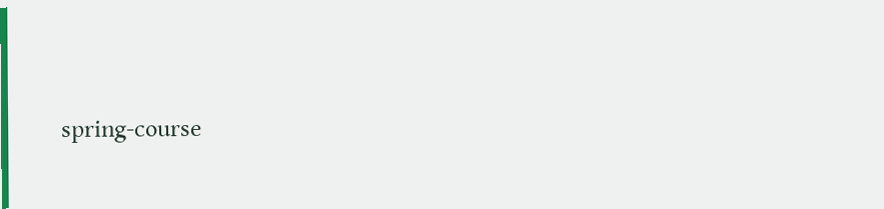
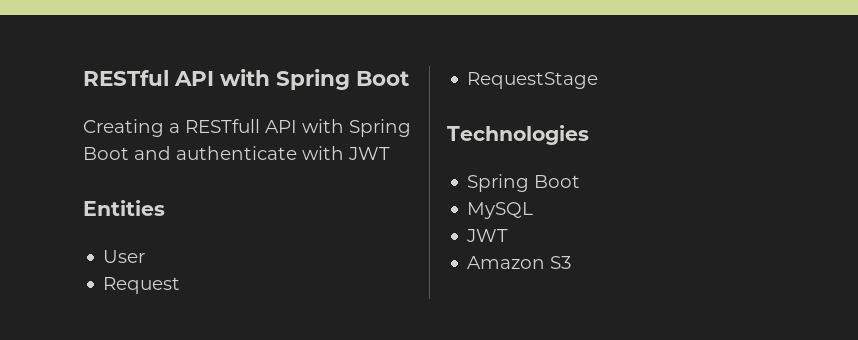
- spring-course
+ RESTful API with Spring Boot
+ Creating a RESTfull API with Spring Boot and authenticate with JWT
+ Entities
+ User
+ Request
+ RequestStage
+ Technologies
+ Spring Boot
+ MySQL
+ JWT
+ Amazon S3

